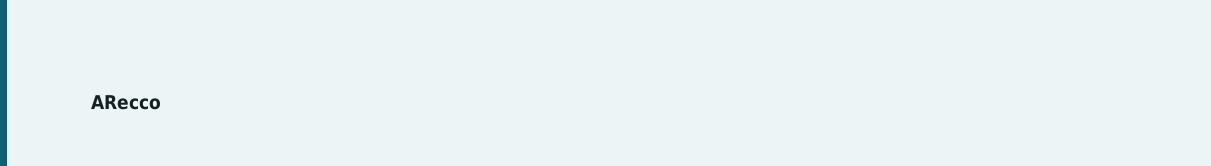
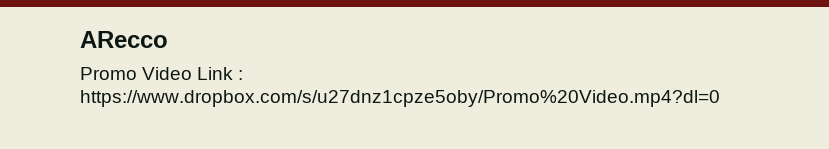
+ Promo Video Link : https://www.dropbox.com/s/u27dnz1cpze5oby/Promo%20Video.mp4?dl=0

